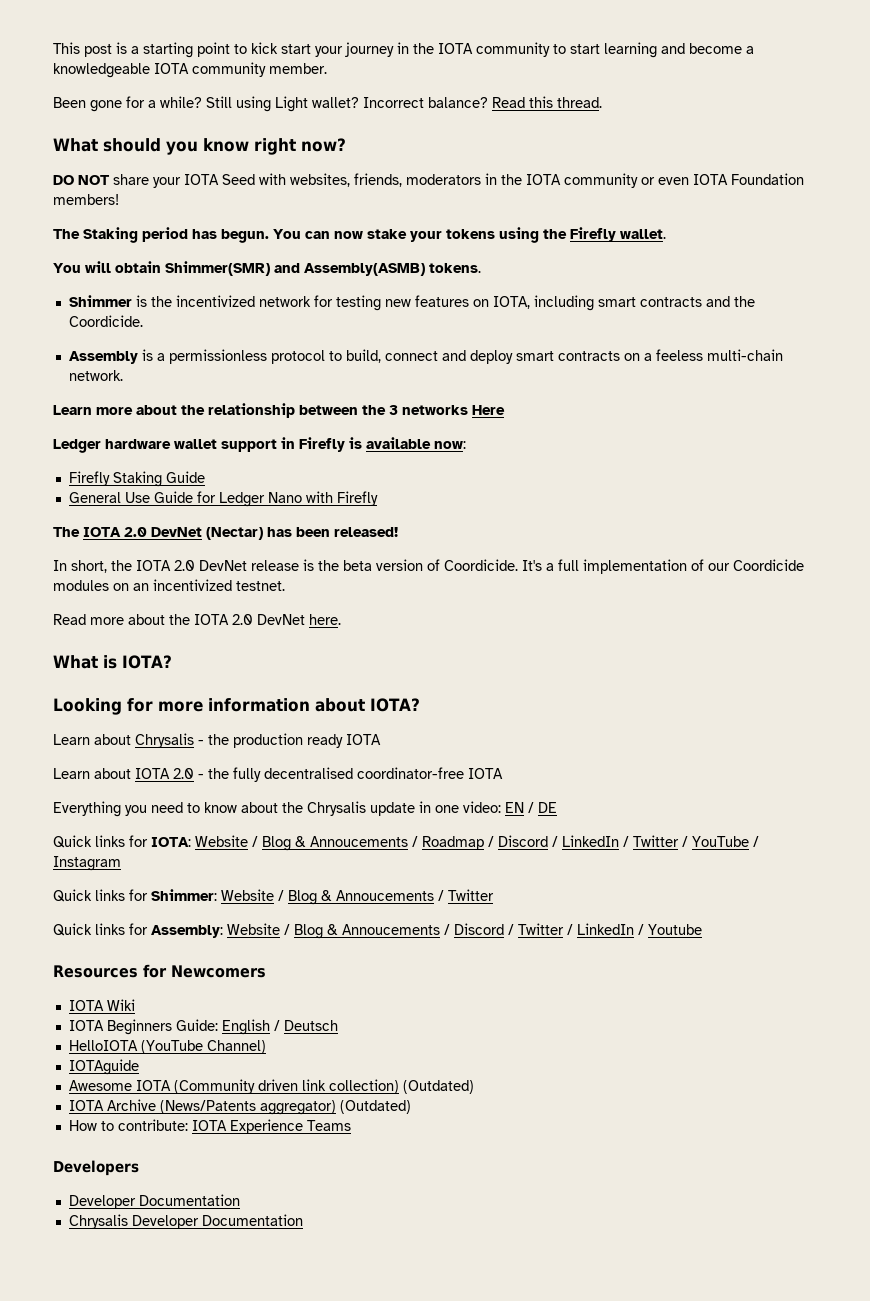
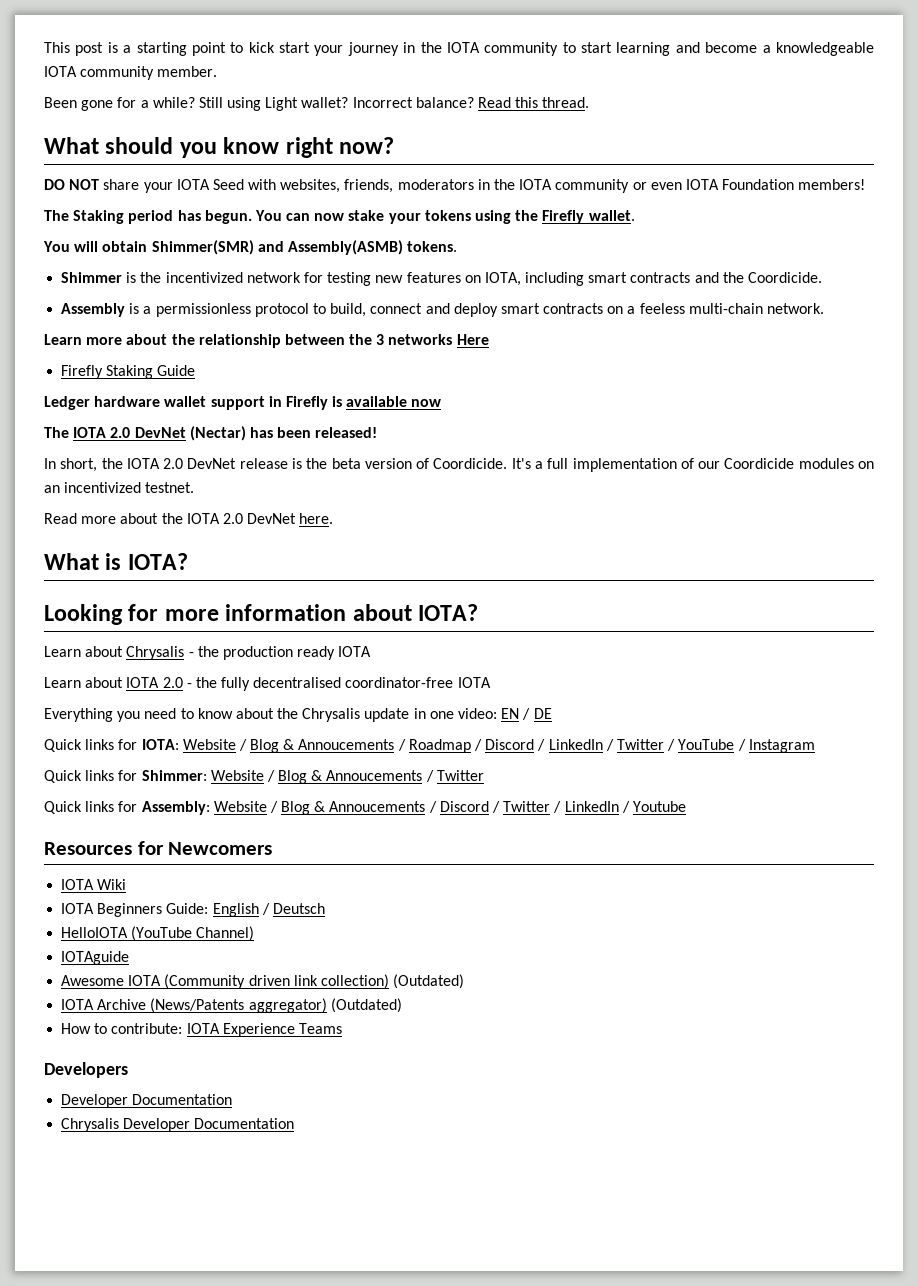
+ Firefly Staking Guide
- Ledger hardware wallet support in Firefly is available now:
- Firefly Staking Guide
- General Use Guide for Ledger Nano with Firefly
+ Ledger hardware wallet support in Firefly is available now

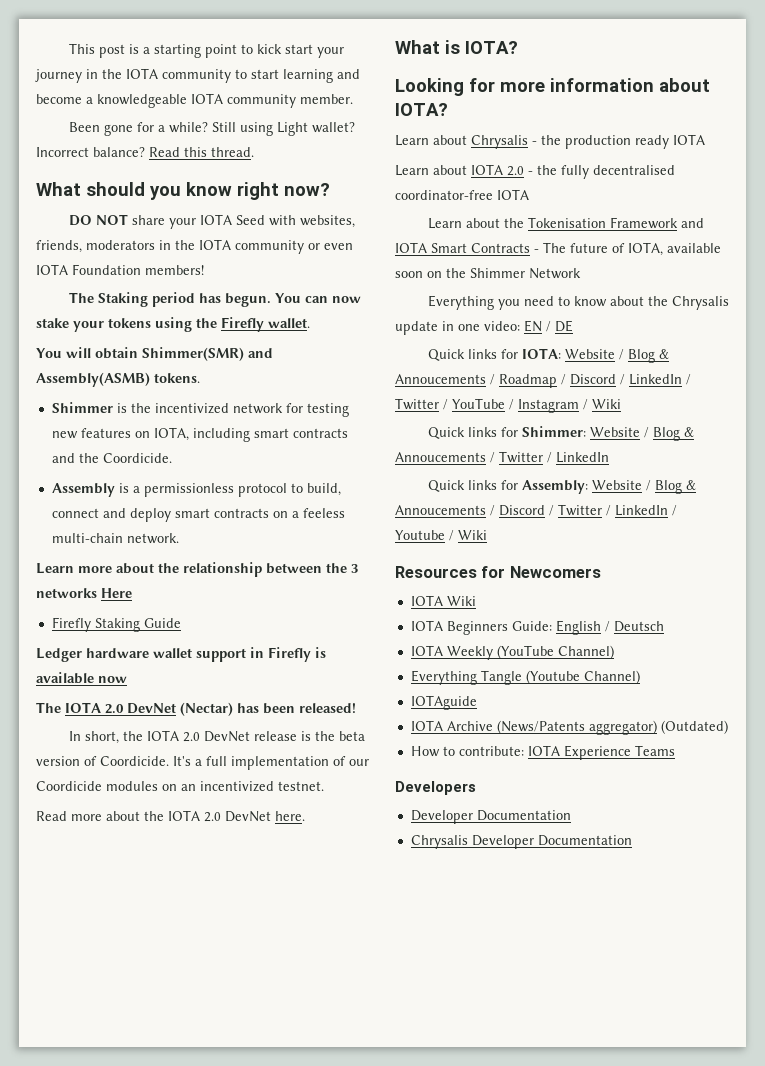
+ Learn about the Tokenisation Framework and IOTA Smart Contracts - The future of IOTA, available soon on the Shimmer Network
- Quick links for IOTA: Website / Blog & Annoucements / Roadmap / Discord / LinkedIn / Twitter / YouTube / Instagram
+ Quick links for IOTA: Website / Blog & Annoucements / Roadmap / Discord / LinkedIn / Twitter / YouTube / Instagram / Wiki
- Quick links for Shimmer: Website / Blog & Annoucements / Twitter
+ Quick links for Shimmer: Website / Blog & Annoucements / Twitter / LinkedIn
- Quick links for Assembly: Website / Blog & Annoucements / Discord / Twitter / LinkedIn / Youtube
+ Quick links for Assembly: Website / Blog & Annoucements / Discord / Twitter / LinkedIn / Youtube / Wiki
- HelloIOTA (YouTube Channel)
+ IOTA Weekly (YouTube Channel)
+ Everything Tangle (Youtube Channel)
  IOTAguide
- Awesome IOTA (Community driven link collection) (Outdated)

